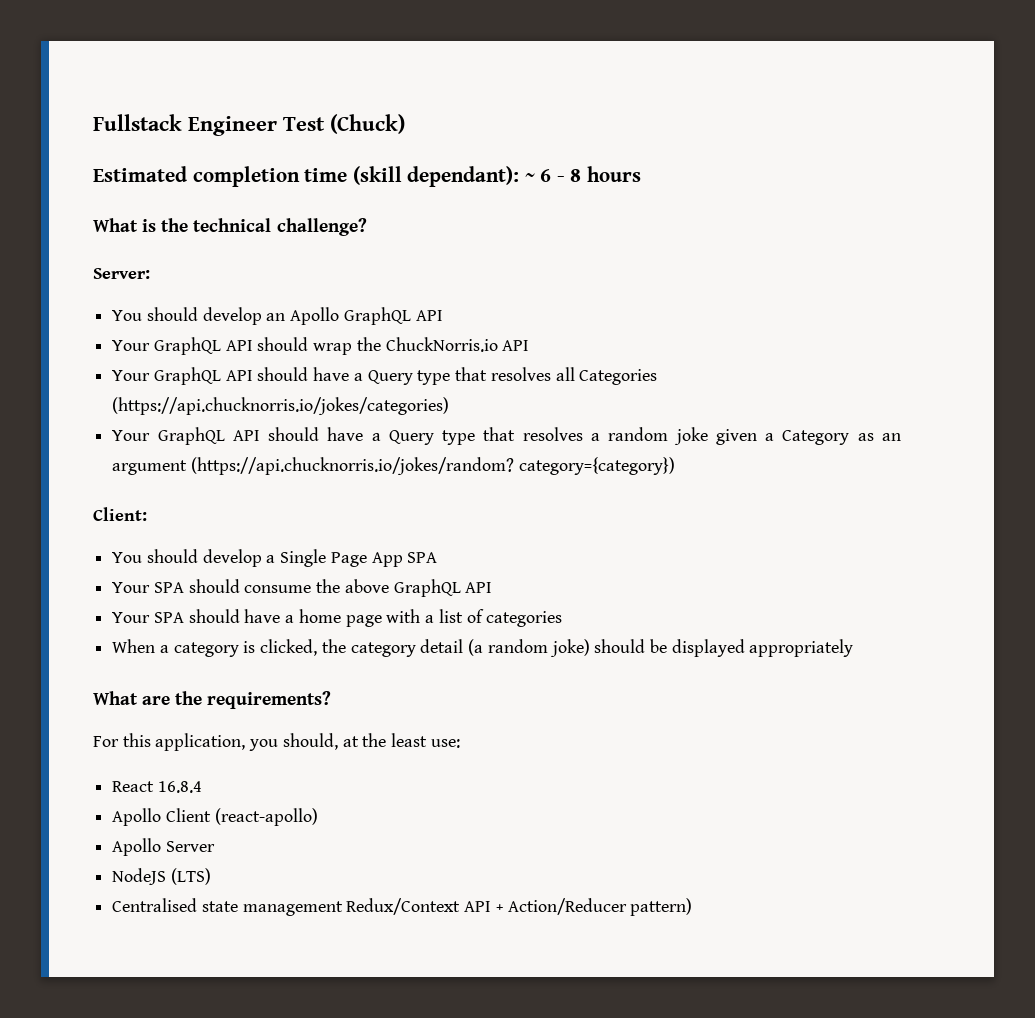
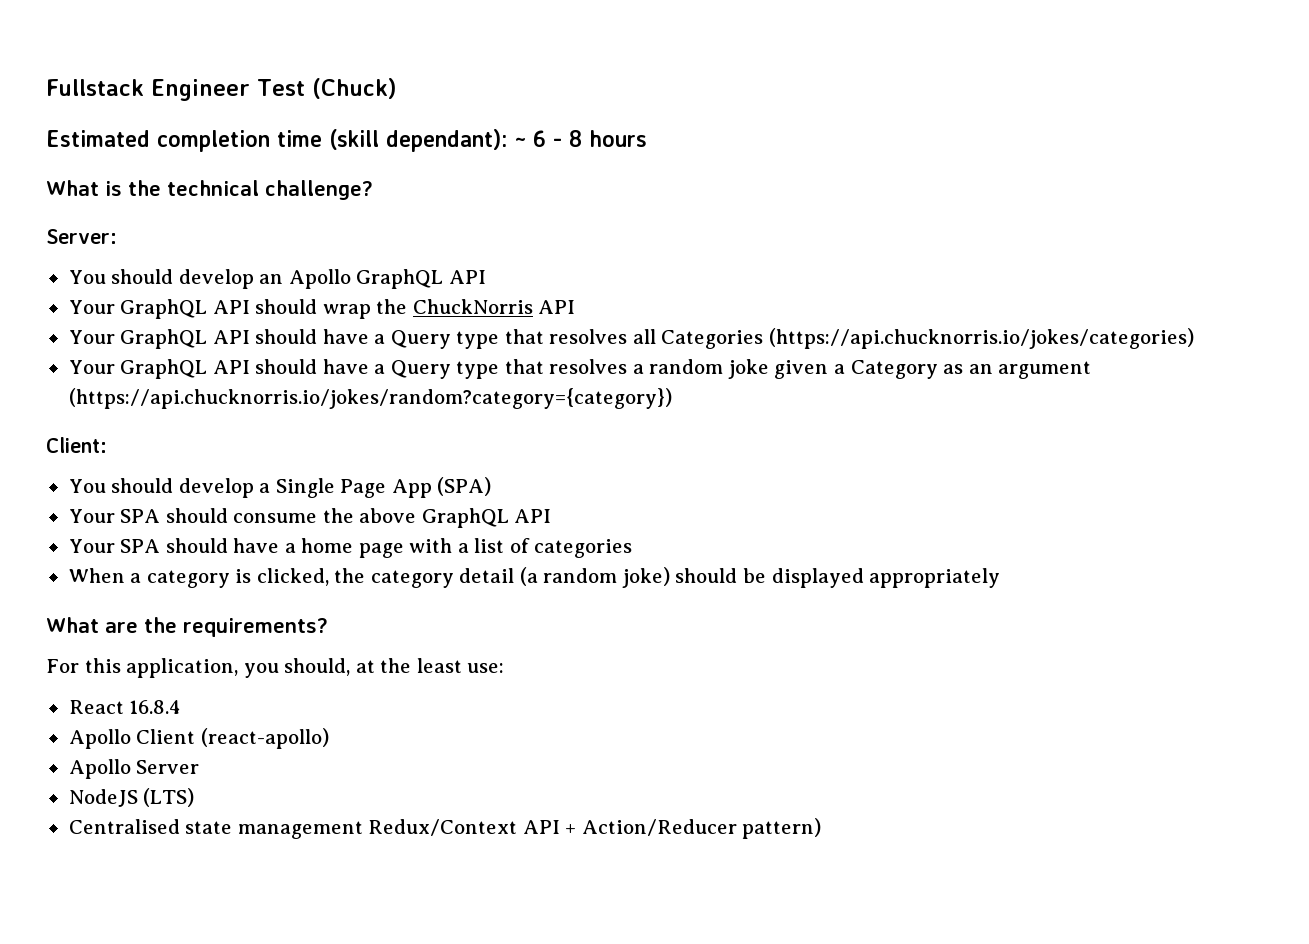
- Your GraphQL API should wrap the ChuckNorris.io API
+ Your GraphQL API should wrap the ChuckNorris API
- Your GraphQL API should have a Query type that resolves a random joke given a Category as an argument (https://api.chucknorris.io/jokes/random? category={category})
+ Your GraphQL API should have a Query type that resolves a random joke given a Category as an argument (https://api.chucknorris.io/jokes/random?category={category})
- You should develop a Single Page App SPA
+ You should develop a Single Page App (SPA)

